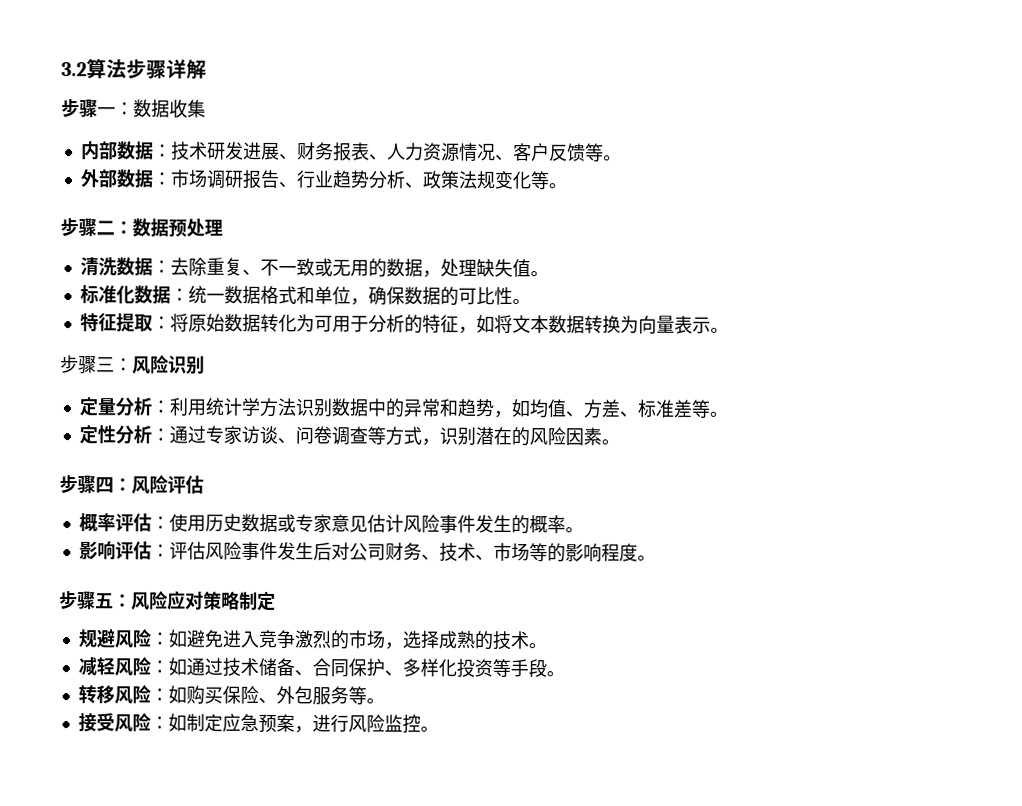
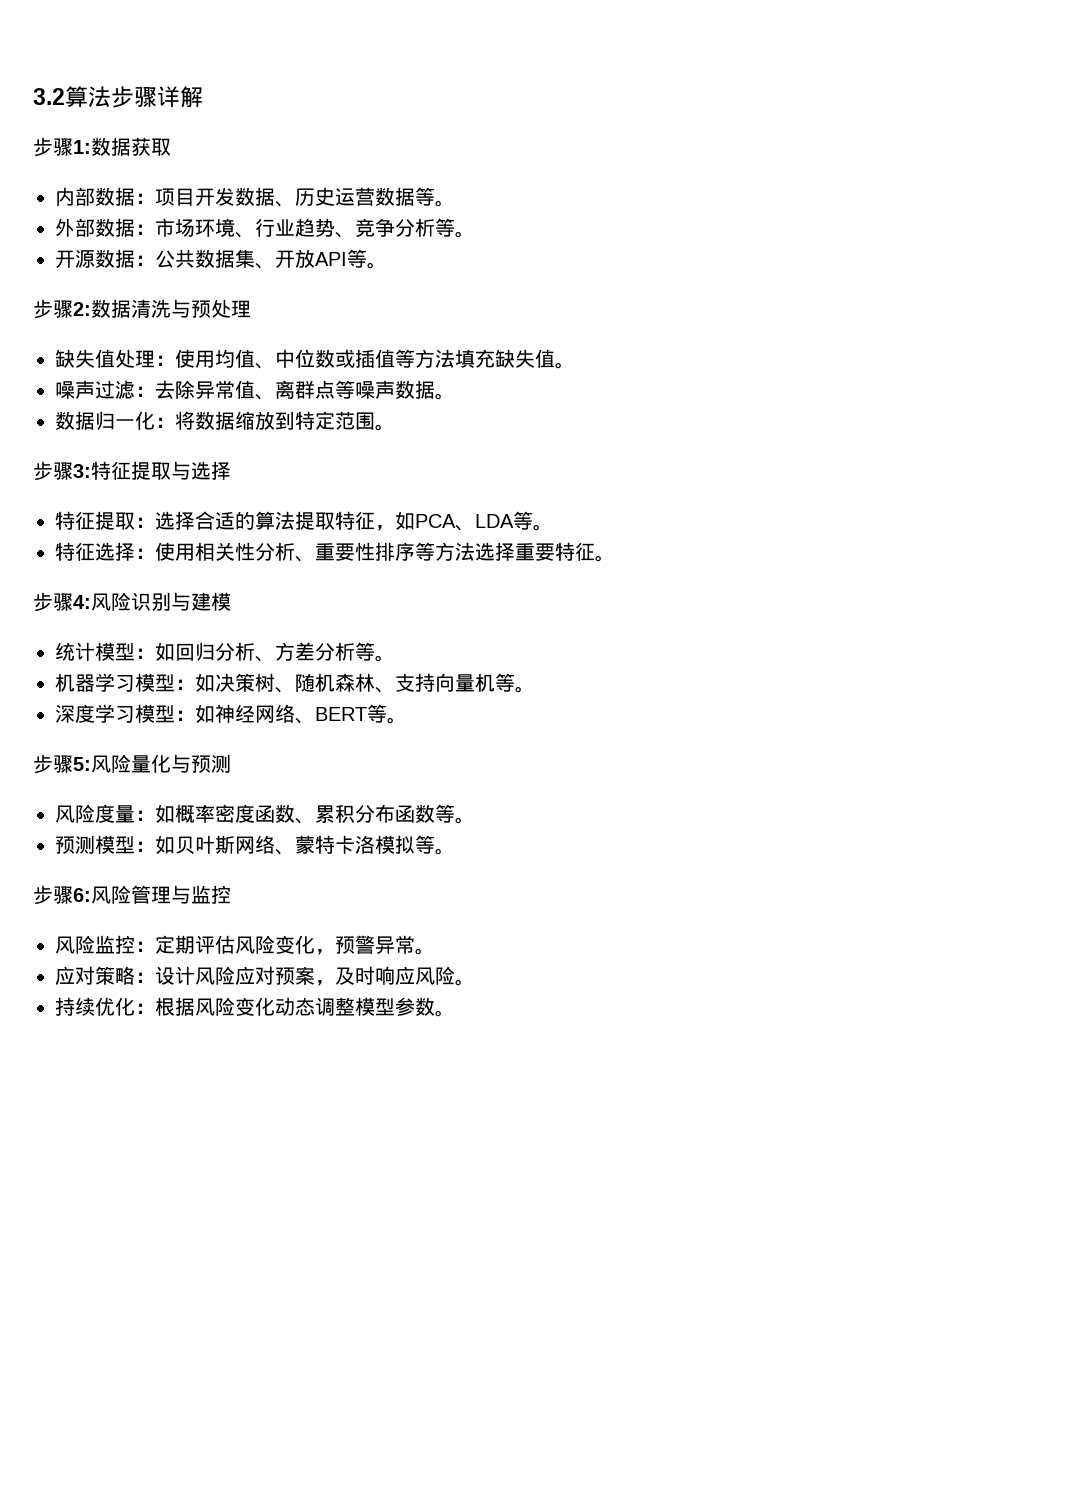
- 步骤一：数据收集
+ 步骤1:数据获取
- 内部数据：技术研发进展、财务报表、人力资源情况、客户反馈等。
+ 内部数据：项目开发数据、历史运营数据等。
- 外部数据：市场调研报告、行业趋势分析、政策法规变化等。
- 步骤二：数据预处理
- 清洗数据：去除重复、不一致或无用的数据，处理缺失值。
- 标准化数据：统一数据格式和单位，确保数据的可比性。
- 特征提取：将原始数据转化为可用于分析的特征，如将文本数据转换为向量表示。
- 步骤三：风险识别
- 定量分析：利用统计学方法识别数据中的异常和趋势，如均值、方差、标准差等。
- 定性分析：通过专家访谈、问卷调查等方式，识别潜在的风险因素。
- 步骤四：风险评估
- 概率评估：使用历史数据或专家意见估计风险事件发生的概率。
- 影响评估：评估风险事件发生后对公司财务、技术、市场等的影响程度。
- 步骤五：风险应对策略制定
- 规避风险：如避免进入竞争激烈的市场，选择成熟的技术。
- 减轻风险：如通过技术储备、合同保护、多样化投资等手段。
- 转移风险：如购买保险、外包服务等。
- 接受风险：如制定应急预案，进行风险监控。
+ 外部数据：市场环境、行业趋势、竞争分析等。
+ 开源数据：公共数据集、开放API等。
+ 步骤2:数据清洗与预处理
+ 缺失值处理：使用均值、中位数或插值等方法填充缺失值。
+ 噪声过滤：去除异常值、离群点等噪声数据。
+ 数据归一化：将数据缩放到特定范围。
+ 步骤3:特征提取与选择
+ 特征提取：选择合适的算法提取特征，如PCA、LDA等。
+ 特征选择：使用相关性分析、重要性排序等方法选择重要特征。
+ 步骤4:风险识别与建模
+ 统计模型：如回归分析、方差分析等。
+ 机器学习模型：如决策树、随机森林、支持向量机等。
+ 深度学习模型：如神经网络、BERT等。
+ 步骤5:风险量化与预测
+ 风险度量：如概率密度函数、累积分布函数等。
+ 预测模型：如贝叶斯网络、蒙特卡洛模拟等。
+ 步骤6:风险管理与监控
+ 风险监控：定期评估风险变化，预警异常。
+ 应对策略：设计风险应对预案，及时响应风险。
+ 持续优化：根据风险变化动态调整模型参数。

